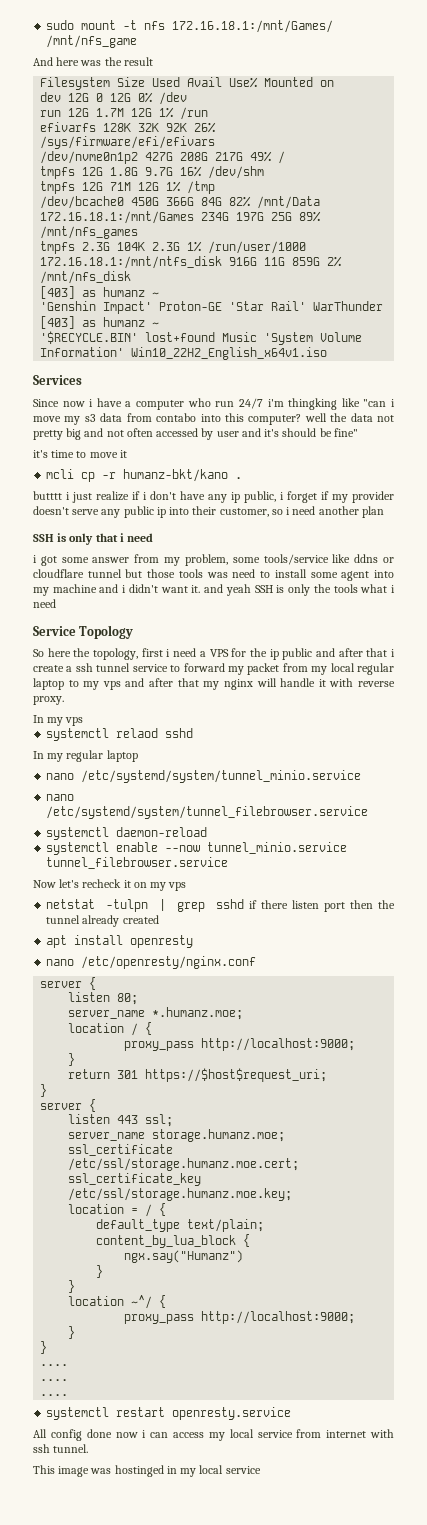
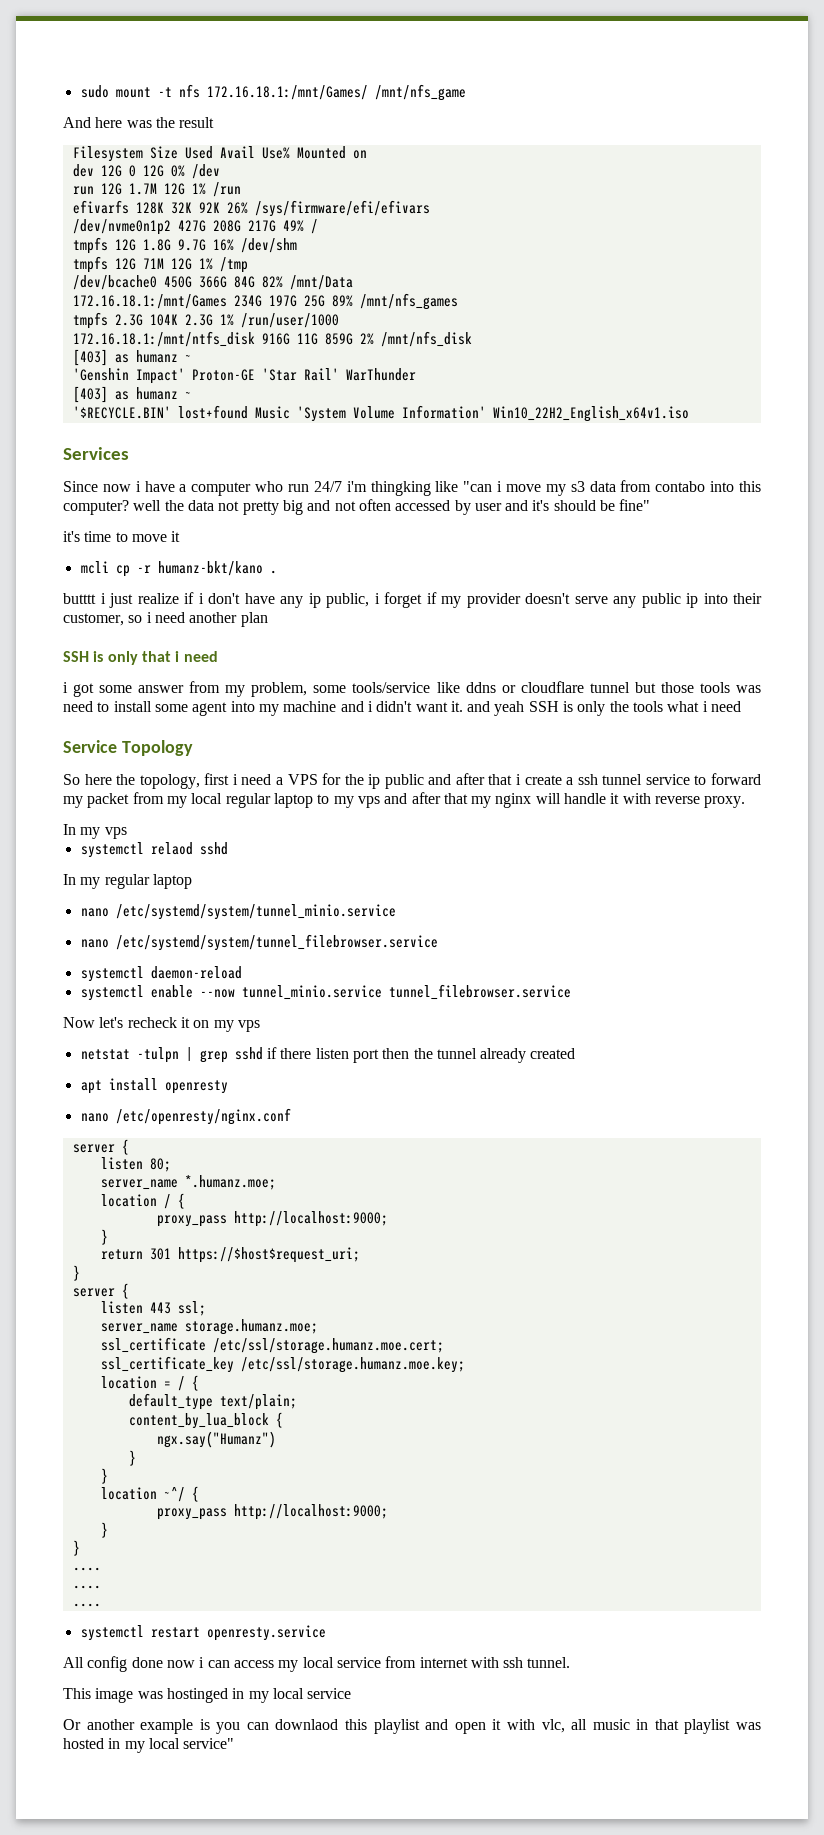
+ Or another example is you can downlaod this playlist and open it with vlc, all music in that playlist was hosted in my local service"

